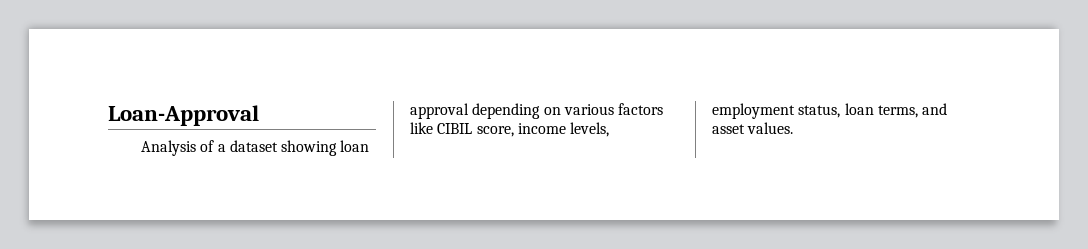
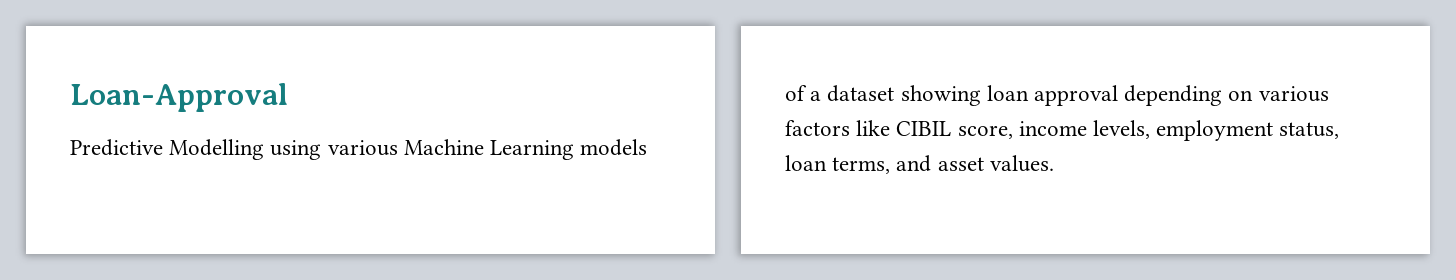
- Analysis of a dataset showing loan approval depending on various factors like CIBIL score, income levels, employment status, loan terms, and asset values.
+ Predictive Modelling using various Machine Learning models of a dataset showing loan approval depending on various factors like CIBIL score, income levels, employment status, loan terms, and asset values.

